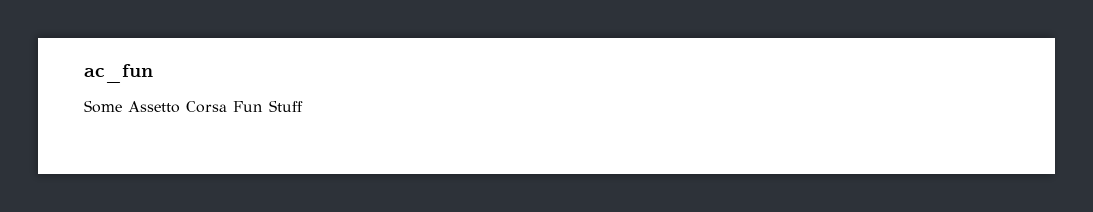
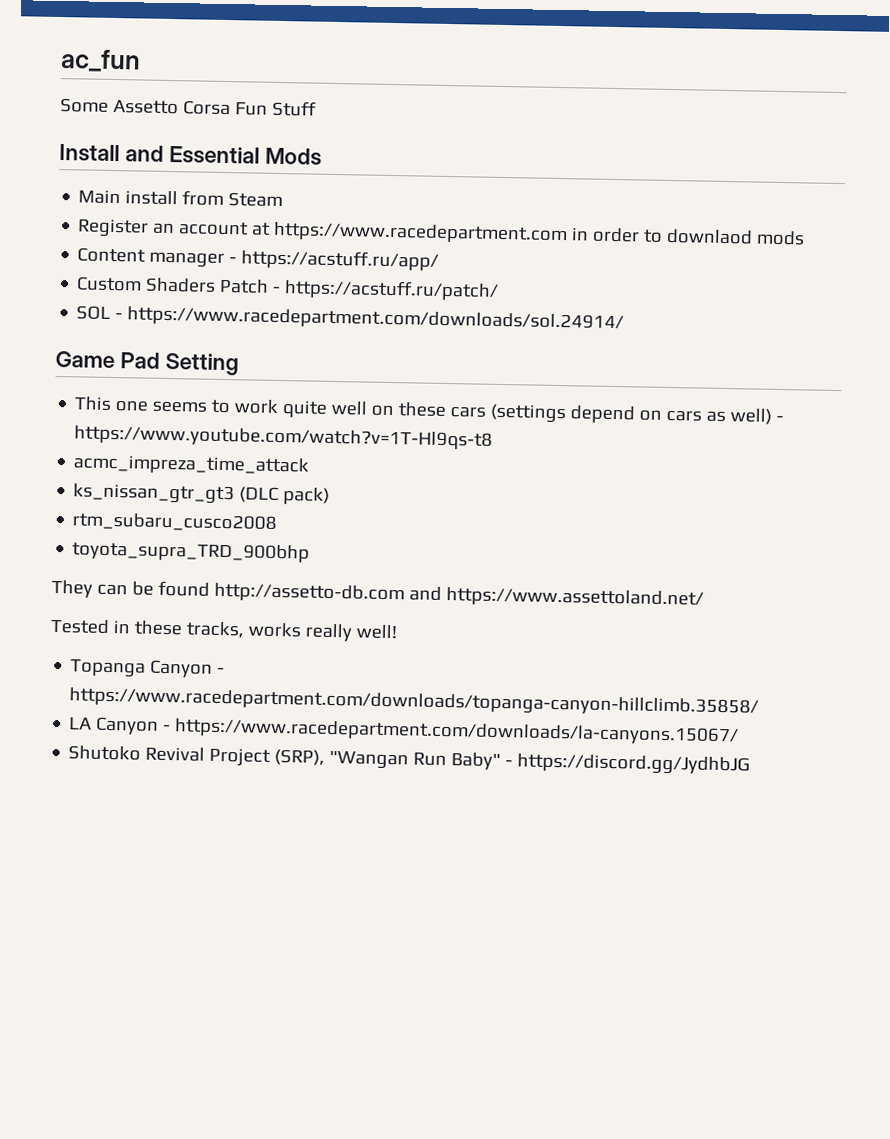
+ Install and Essential Mods
+ Main install from Steam
+ Register an account at https://www.racedepartment.com in order to downlaod mods
+ Content manager - https://acstuff.ru/app/
+ Custom Shaders Patch - https://acstuff.ru/patch/
+ SOL - https://www.racedepartment.com/downloads/sol.24914/
+ Game Pad Setting
+ This one seems to work quite well on these cars (settings depend on cars as well) - https://www.youtube.com/watch?v=1T-Hl9qs-t8
+ acmc_impreza_time_attack
+ ks_nissan_gtr_gt3 (DLC pack)
+ rtm_subaru_cusco2008
+ toyota_supra_TRD_900bhp
+ They can be found http://assetto-db.com and https://www.assettoland.net/
+ Tested in these tracks, works really well!
+ Topanga Canyon - https://www.racedepartment.com/downloads/topanga-canyon-hillclimb.35858/
+ LA Canyon - https://www.racedepartment.com/downloads/la-canyons.15067/
+ Shutoko Revival Project (SRP), "Wangan Run Baby" - https://discord.gg/JydhbJG

